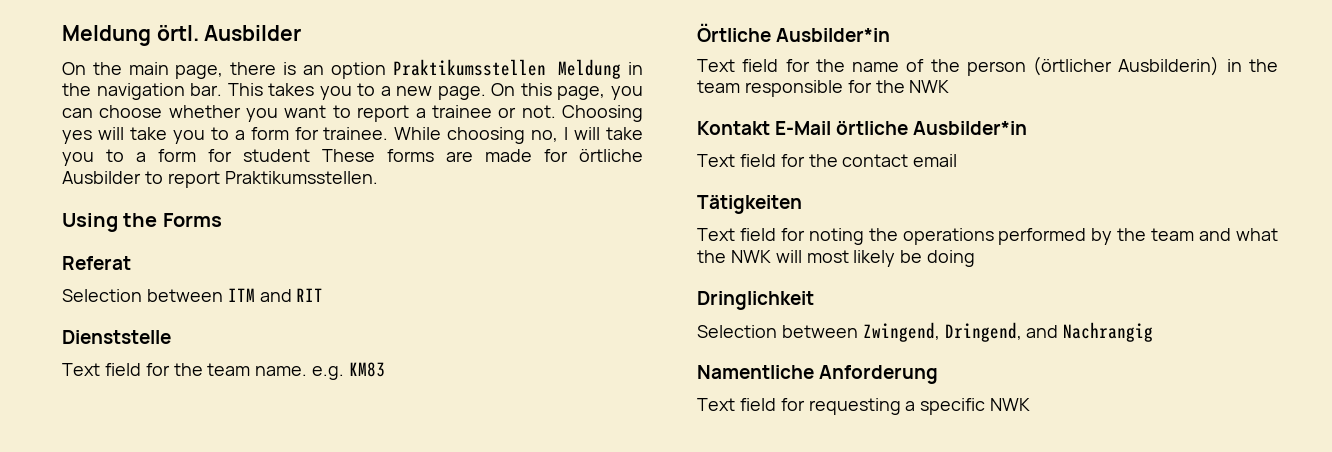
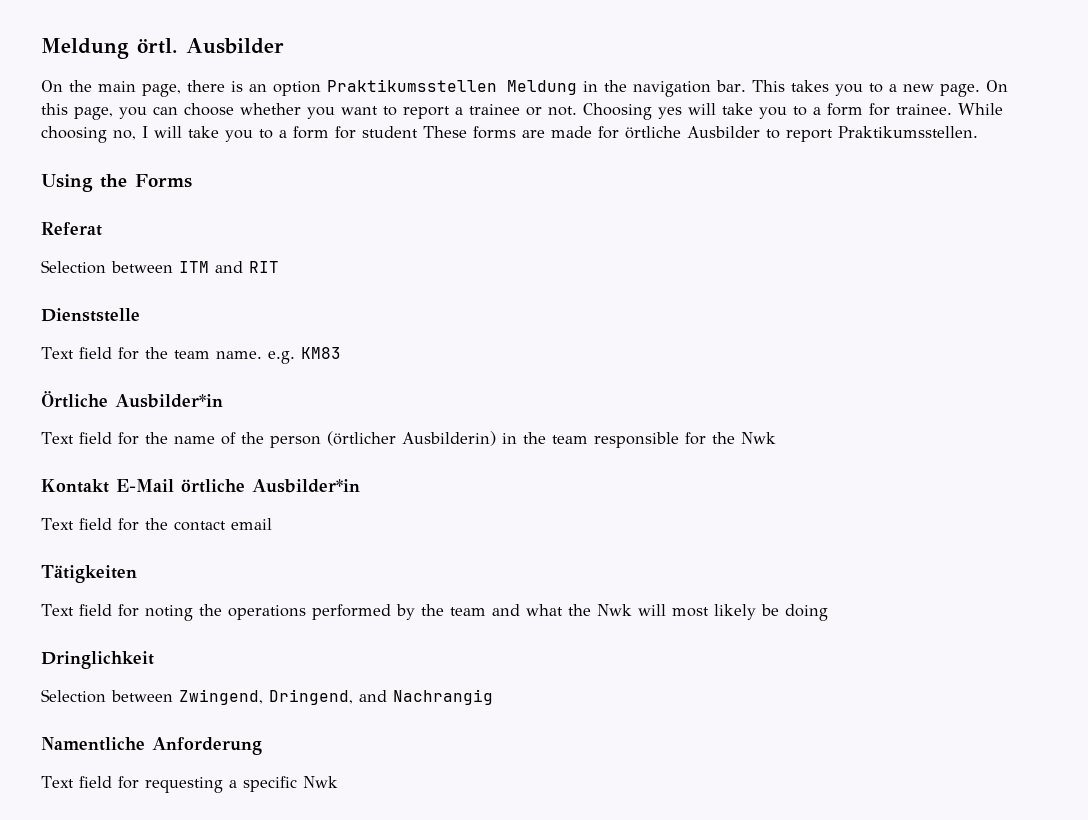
- Text field for the name of the person (örtlicher Ausbilderin) in the team responsible for the NWK
+ Text field for the name of the person (örtlicher Ausbilderin) in the team responsible for the Nwk
- Text field for noting the operations performed by the team and what the NWK will most likely be doing
+ Text field for noting the operations performed by the team and what the Nwk will most likely be doing
- Text field for requesting a specific NWK
+ Text field for requesting a specific Nwk

